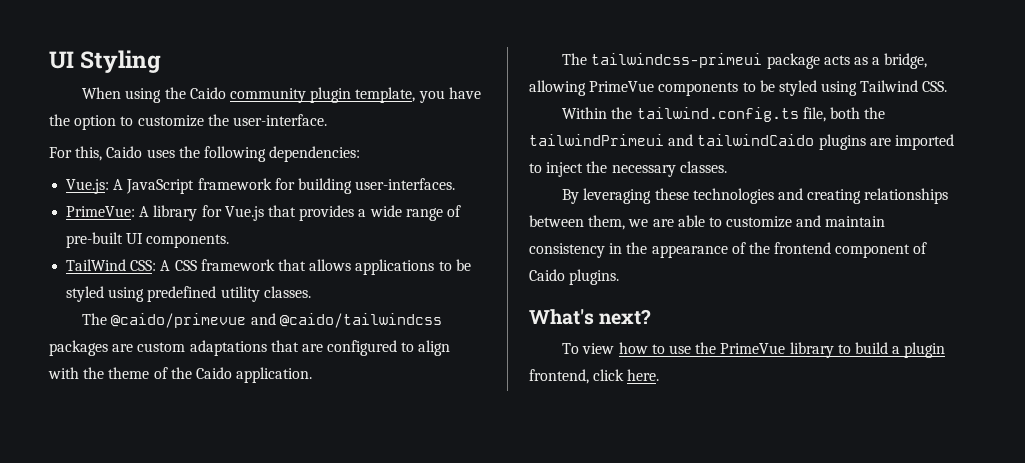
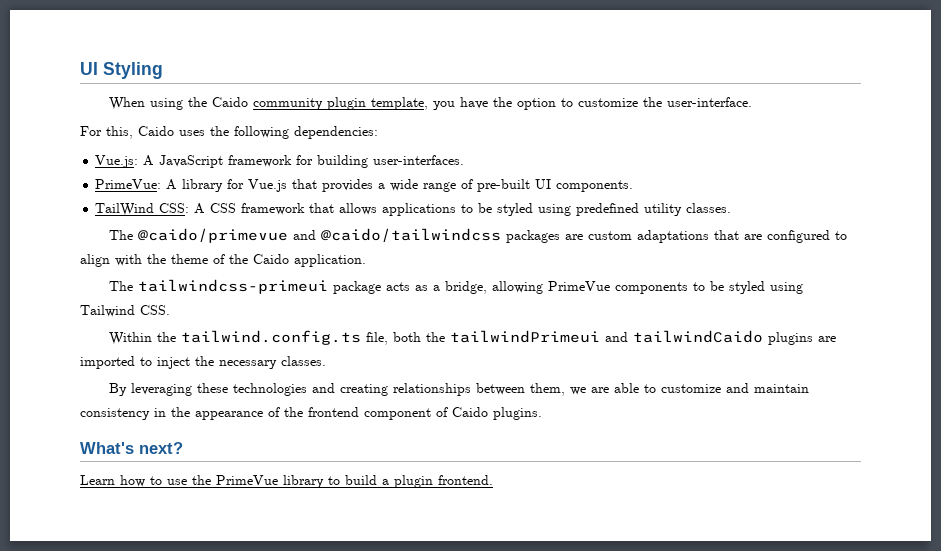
- To view how to use the PrimeVue library to build a plugin frontend, click here.
+ Learn how to use the PrimeVue library to build a plugin frontend.

